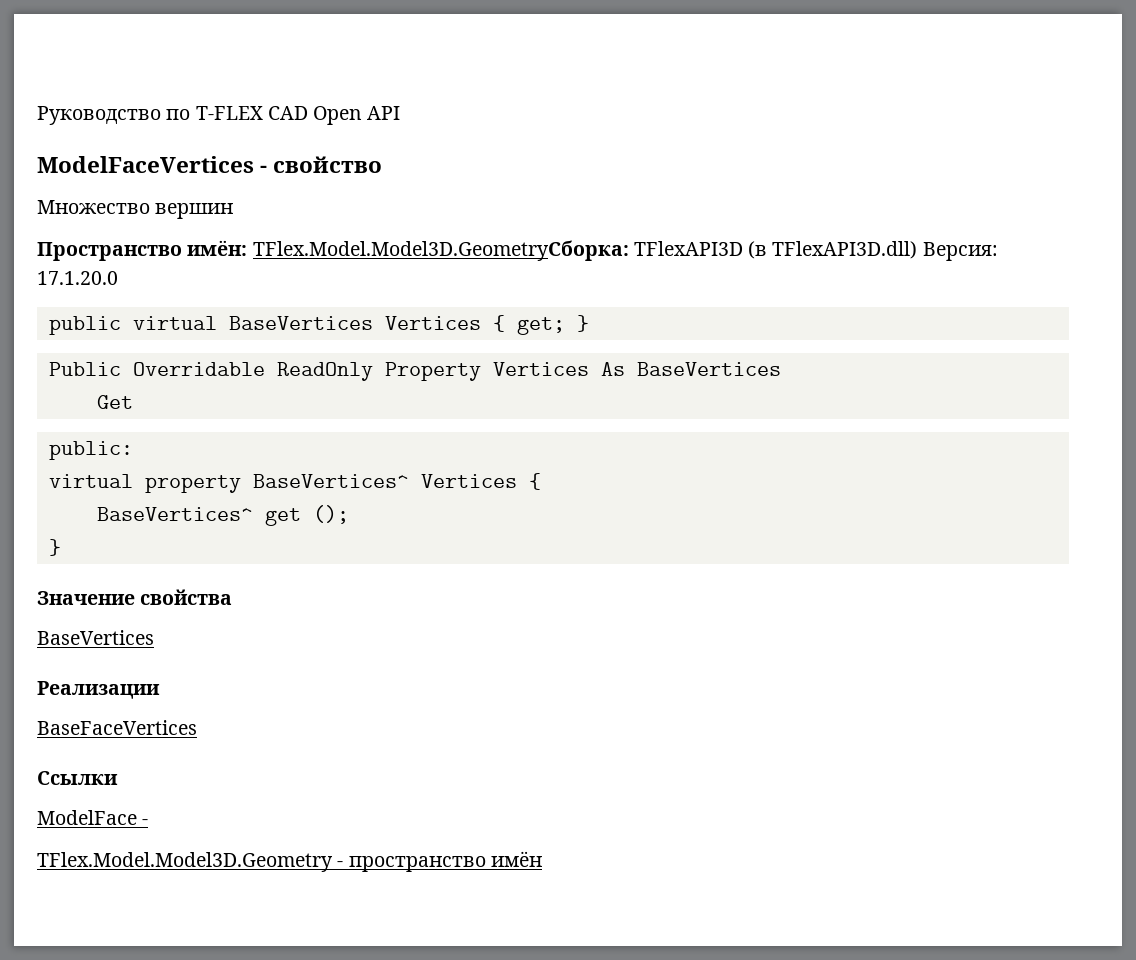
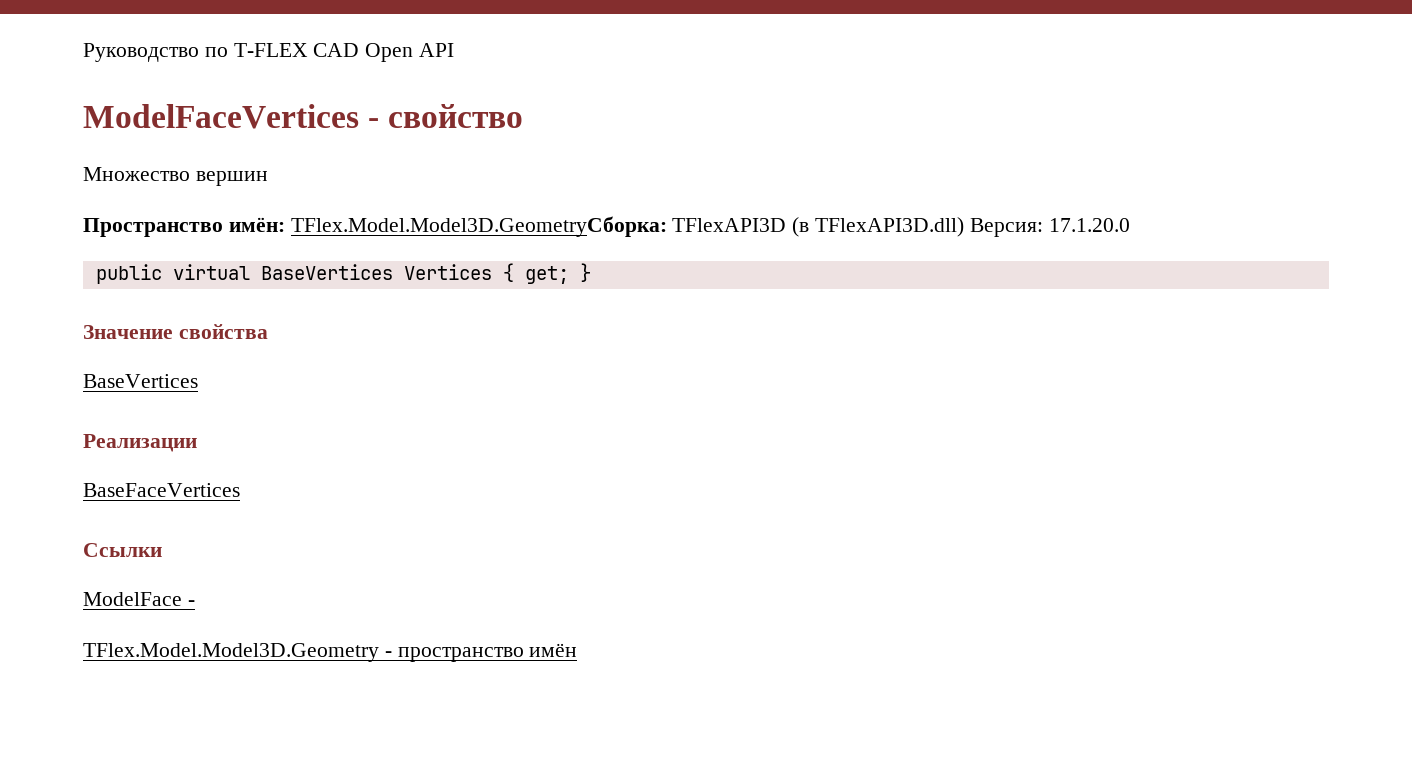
- Public Overridable ReadOnly Property Vertices As BaseVertices
- Get
- public:
- virtual property BaseVertices^ Vertices {
- BaseVertices^ get ();
- }

